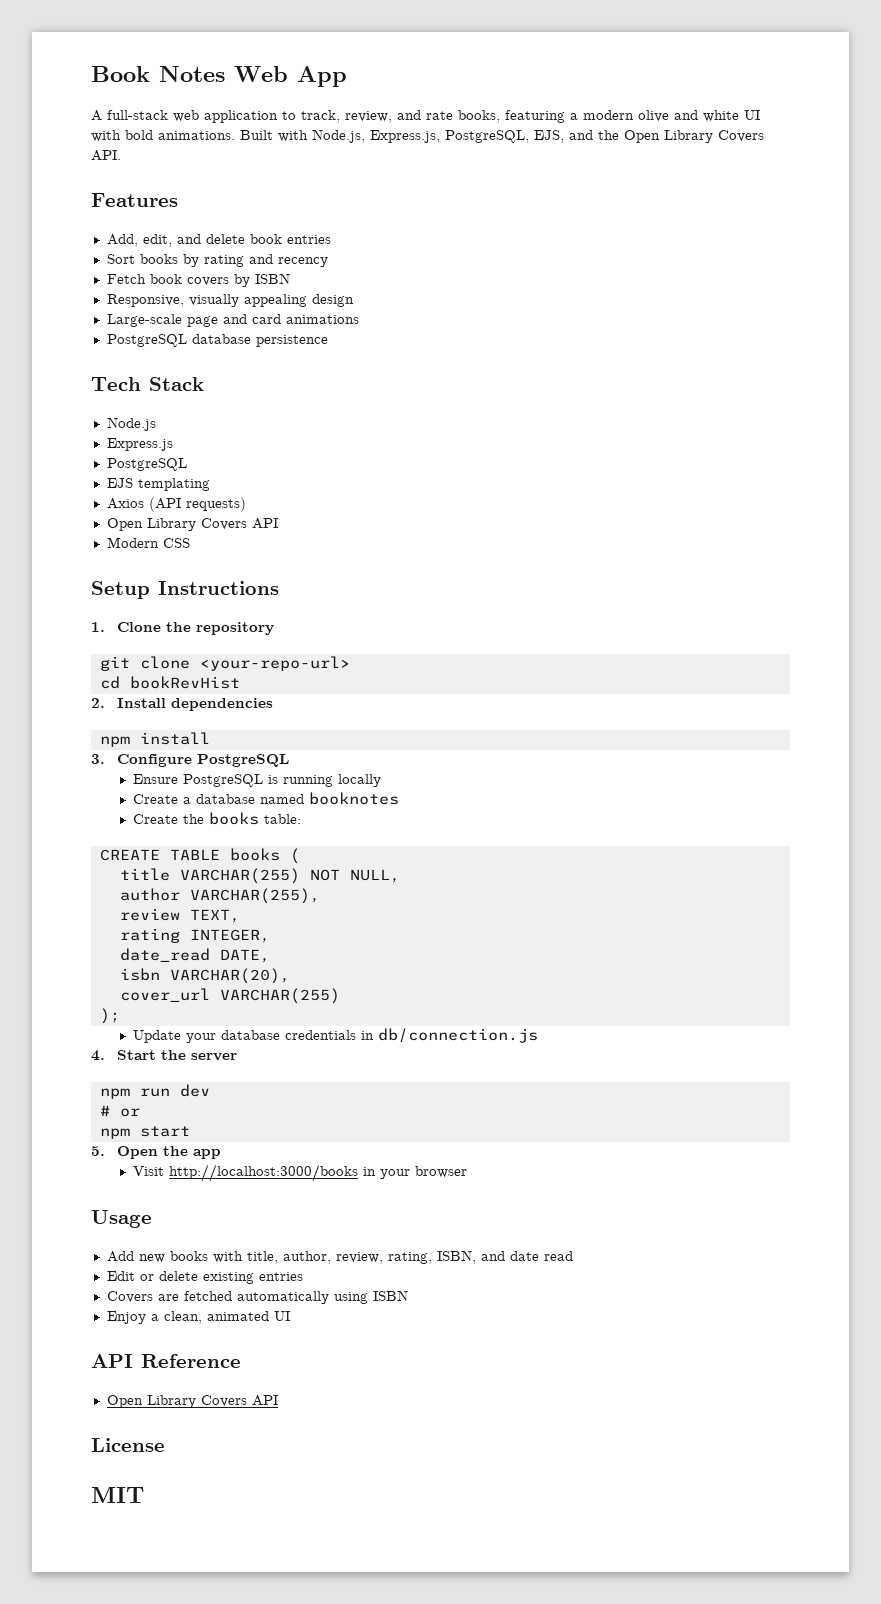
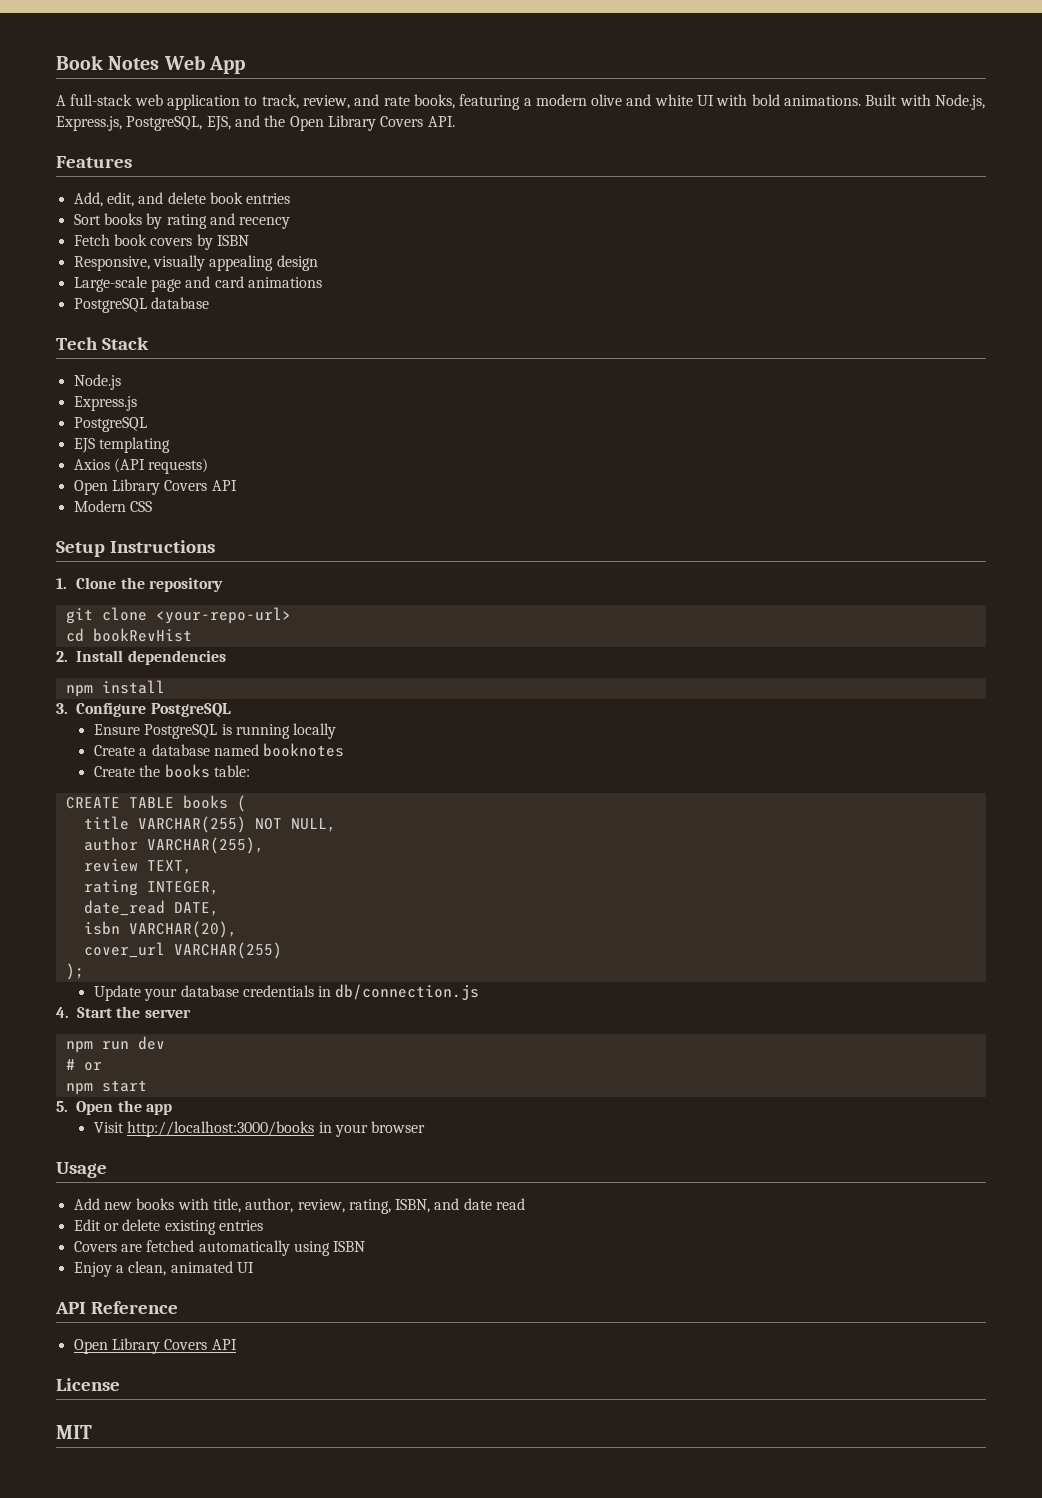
- PostgreSQL database persistence
+ PostgreSQL database

